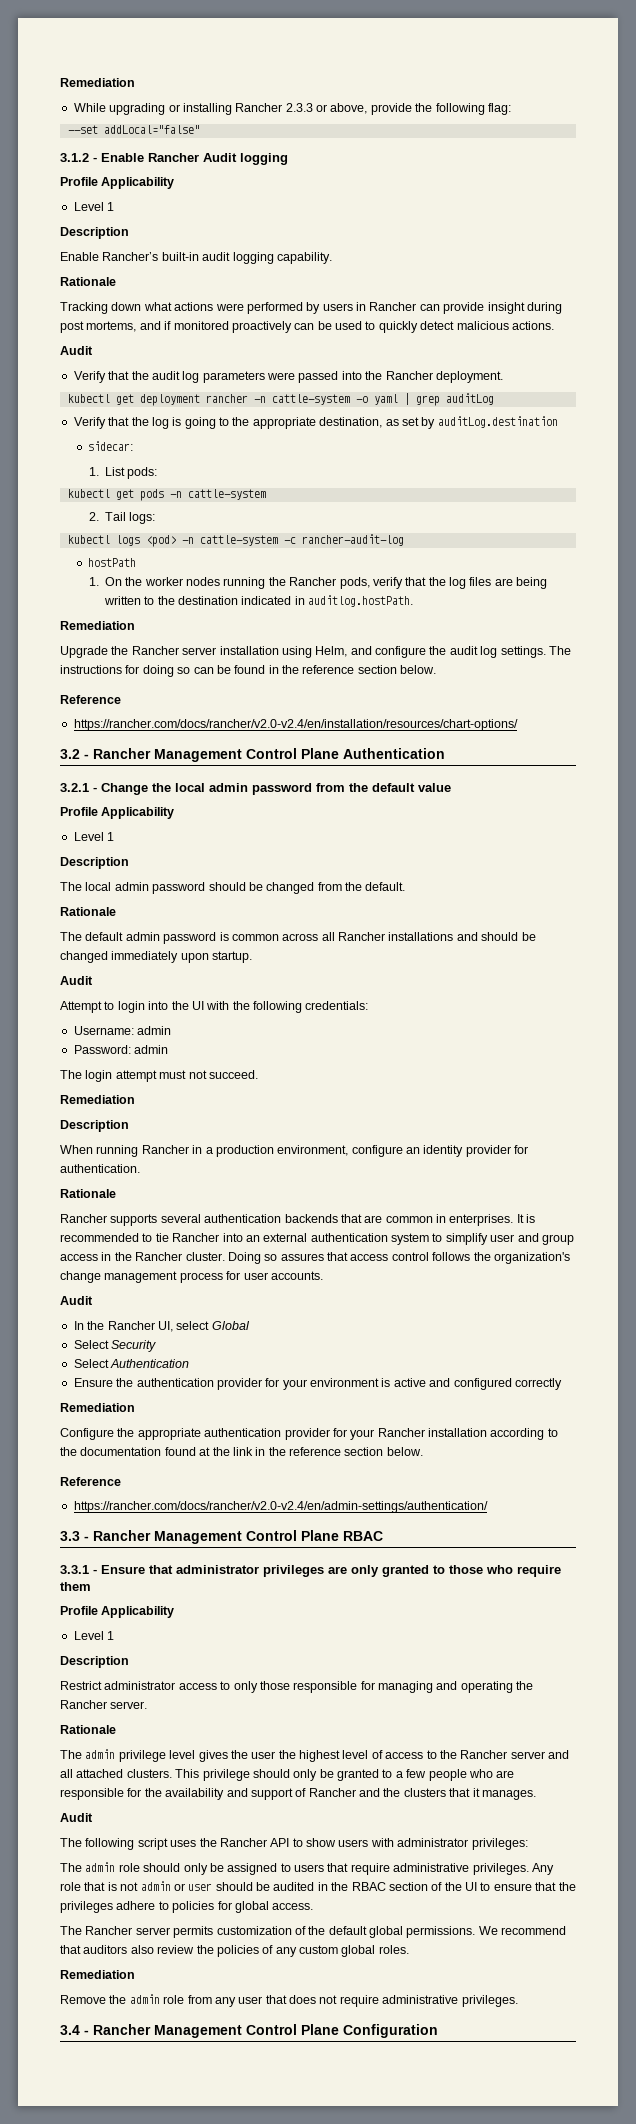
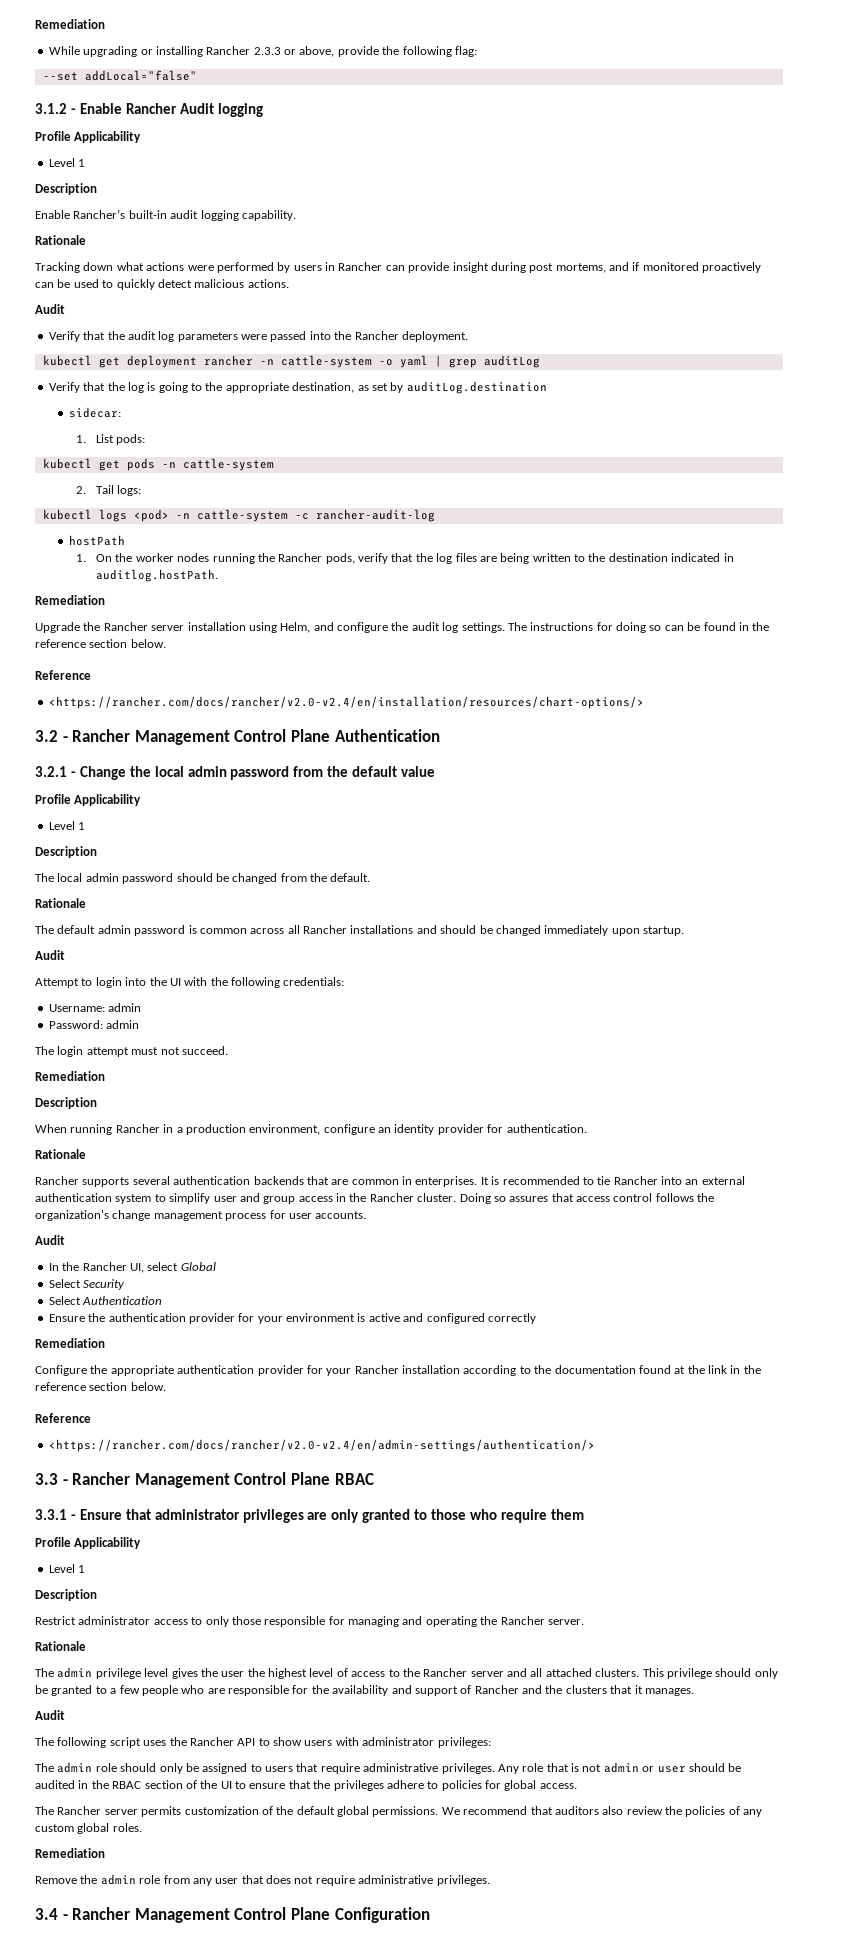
- https://rancher.com/docs/rancher/v2.0-v2.4/en/installation/resources/chart-options/
+ <https://rancher.com/docs/rancher/v2.0-v2.4/en/installation/resources/chart-options/>
- https://rancher.com/docs/rancher/v2.0-v2.4/en/admin-settings/authentication/
+ <https://rancher.com/docs/rancher/v2.0-v2.4/en/admin-settings/authentication/>

